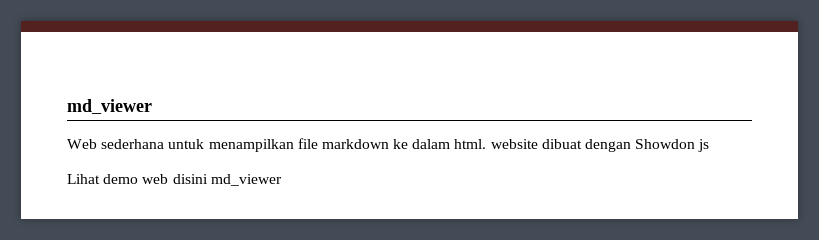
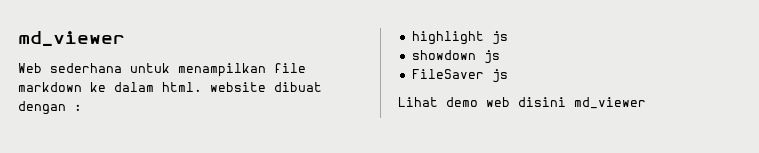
- Web sederhana untuk menampilkan file markdown ke dalam html. website dibuat dengan Showdon js
+ Web sederhana untuk menampilkan file markdown ke dalam html. website dibuat dengan :
+ highlight js
+ showdown js
+ FileSaver js

